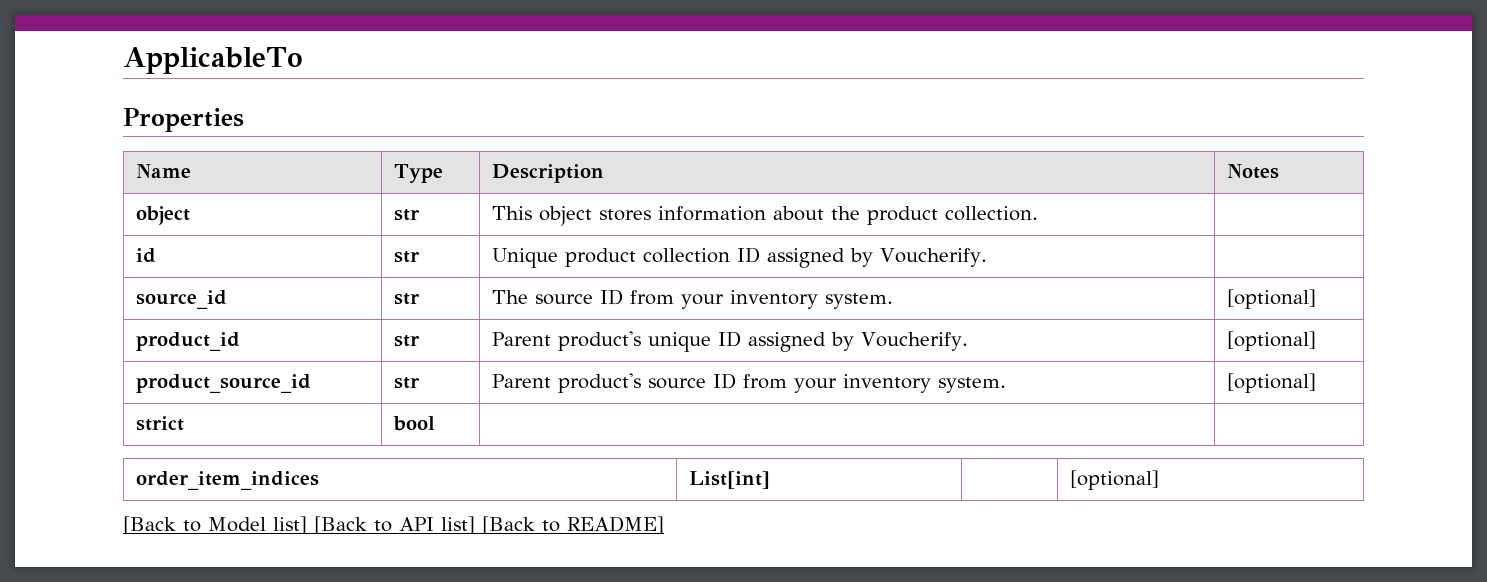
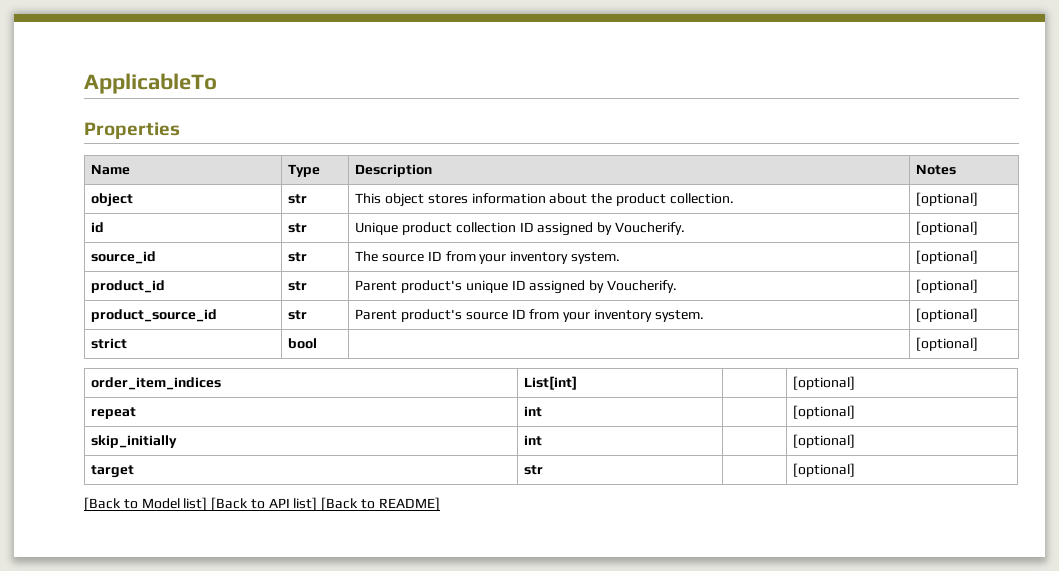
- object | str | This object stores information about the product collection. |
+ object | str | This object stores information about the product collection. | [optional]
- id | str | Unique product collection ID assigned by Voucherify. |
+ id | str | Unique product collection ID assigned by Voucherify. | [optional]
- strict | bool | |
+ strict | bool | | [optional]
+ repeat | int | | [optional]
+ skip_initially | int | | [optional]
+ target | str | | [optional]

